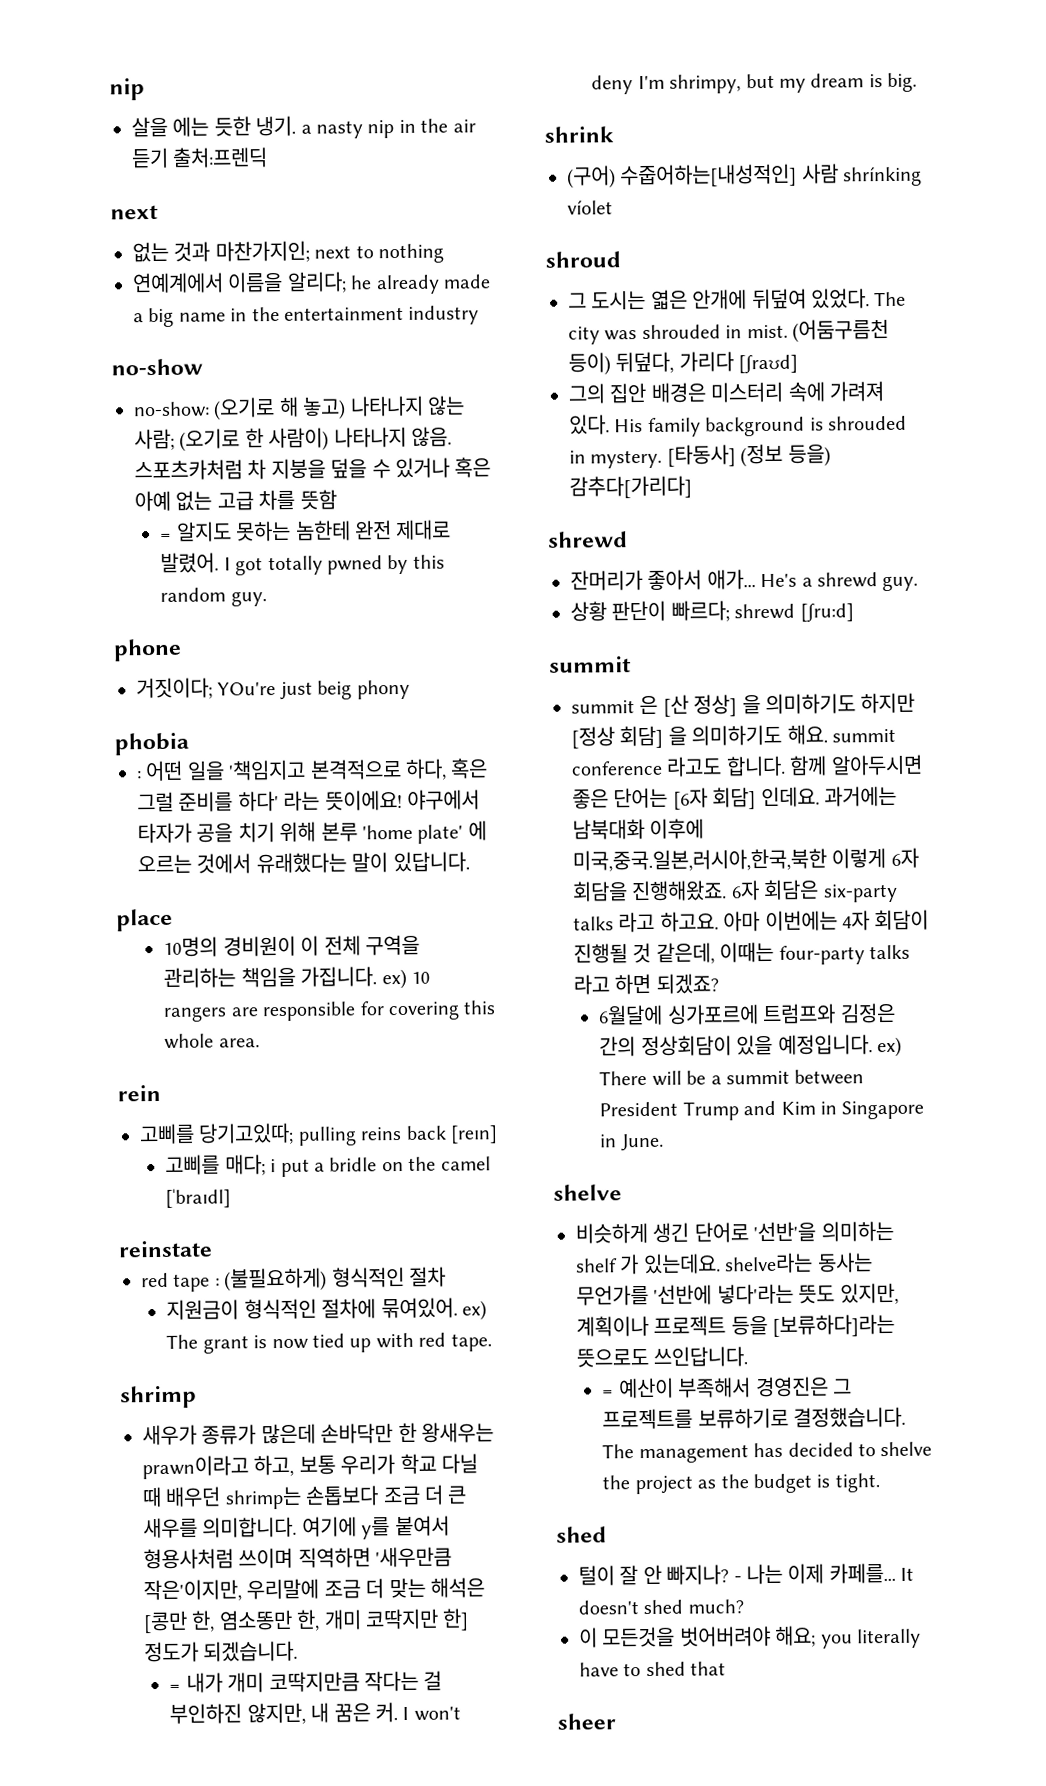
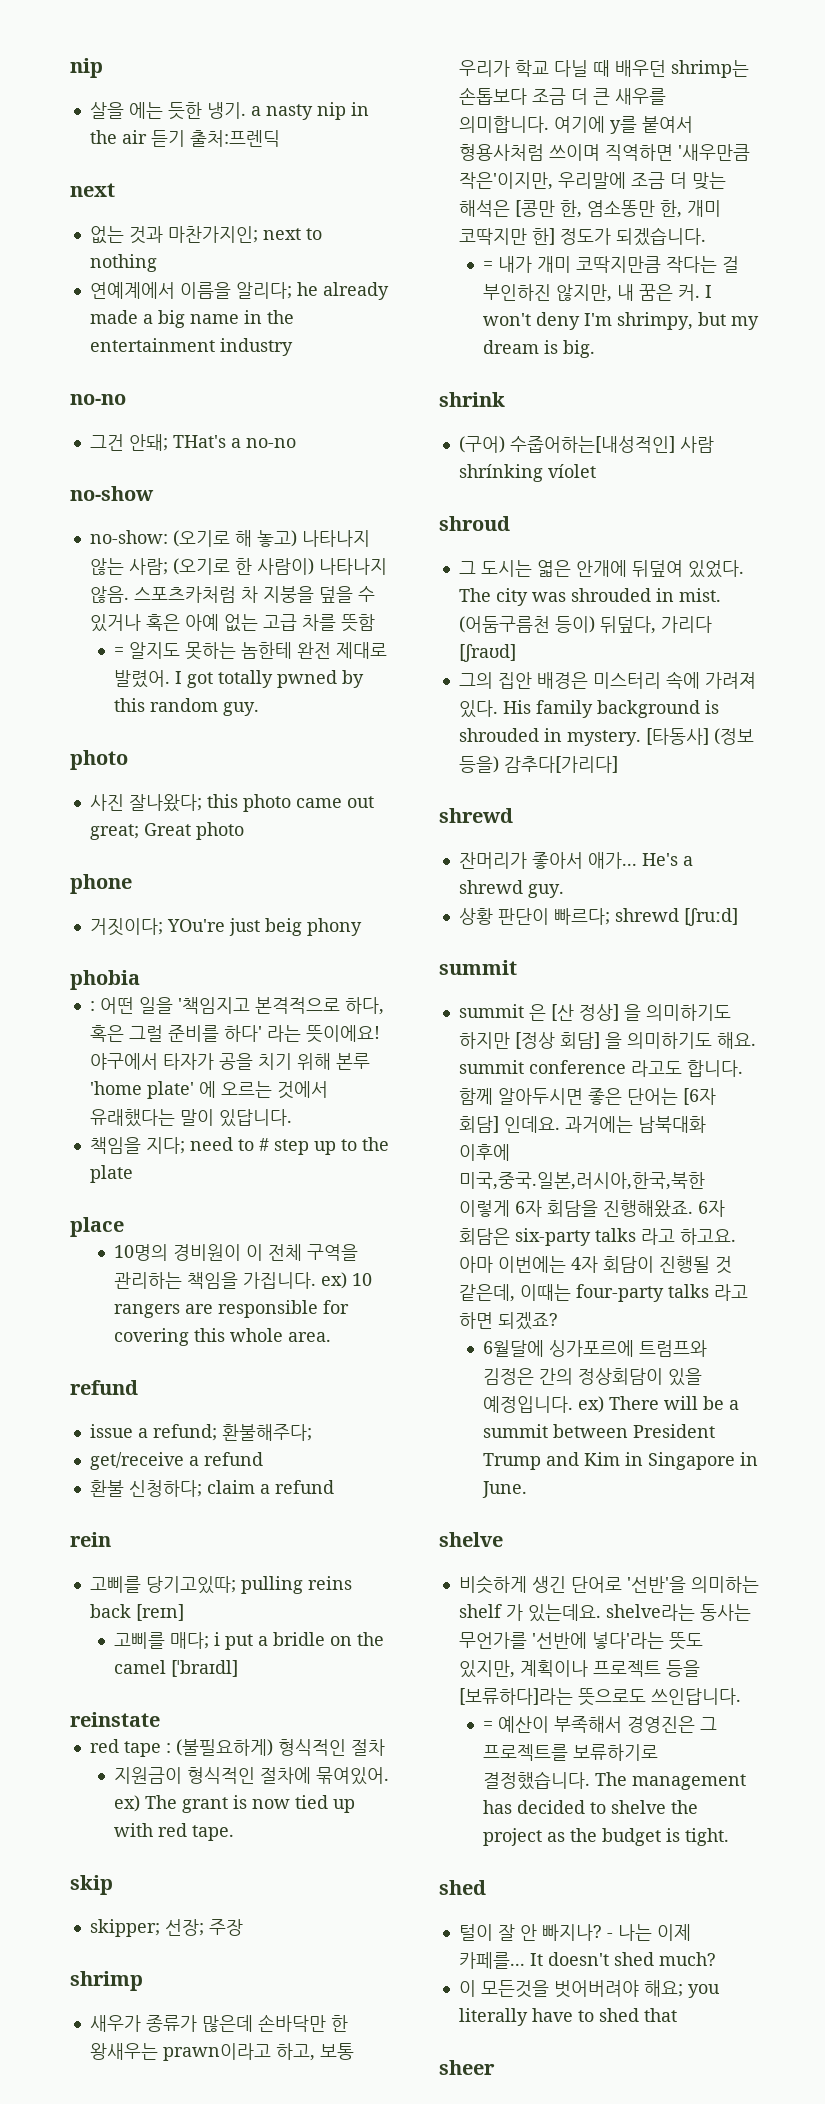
  연예계에서 이름을 알리다; he already made a big name in the entertainment industry
+ no-no
+ 그건 안돼; THat's a no-no
  I got totally pwned by this random guy.
+ photo
+ 사진 잘나왔다; this photo came out great; Great photo
+ 책임을 지다; need to # step up to the plate
  10명의 경비원이 이 전체 구역을 관리하는 책임을 가집니다. ex) 10 rangers are responsible for covering this whole area.
+ refund
+ issue a refund; 환불해주다;
+ get/receive a refund
+ 환불 신청하다; claim a refund
+ skip
+ skipper; 선장; 주장

